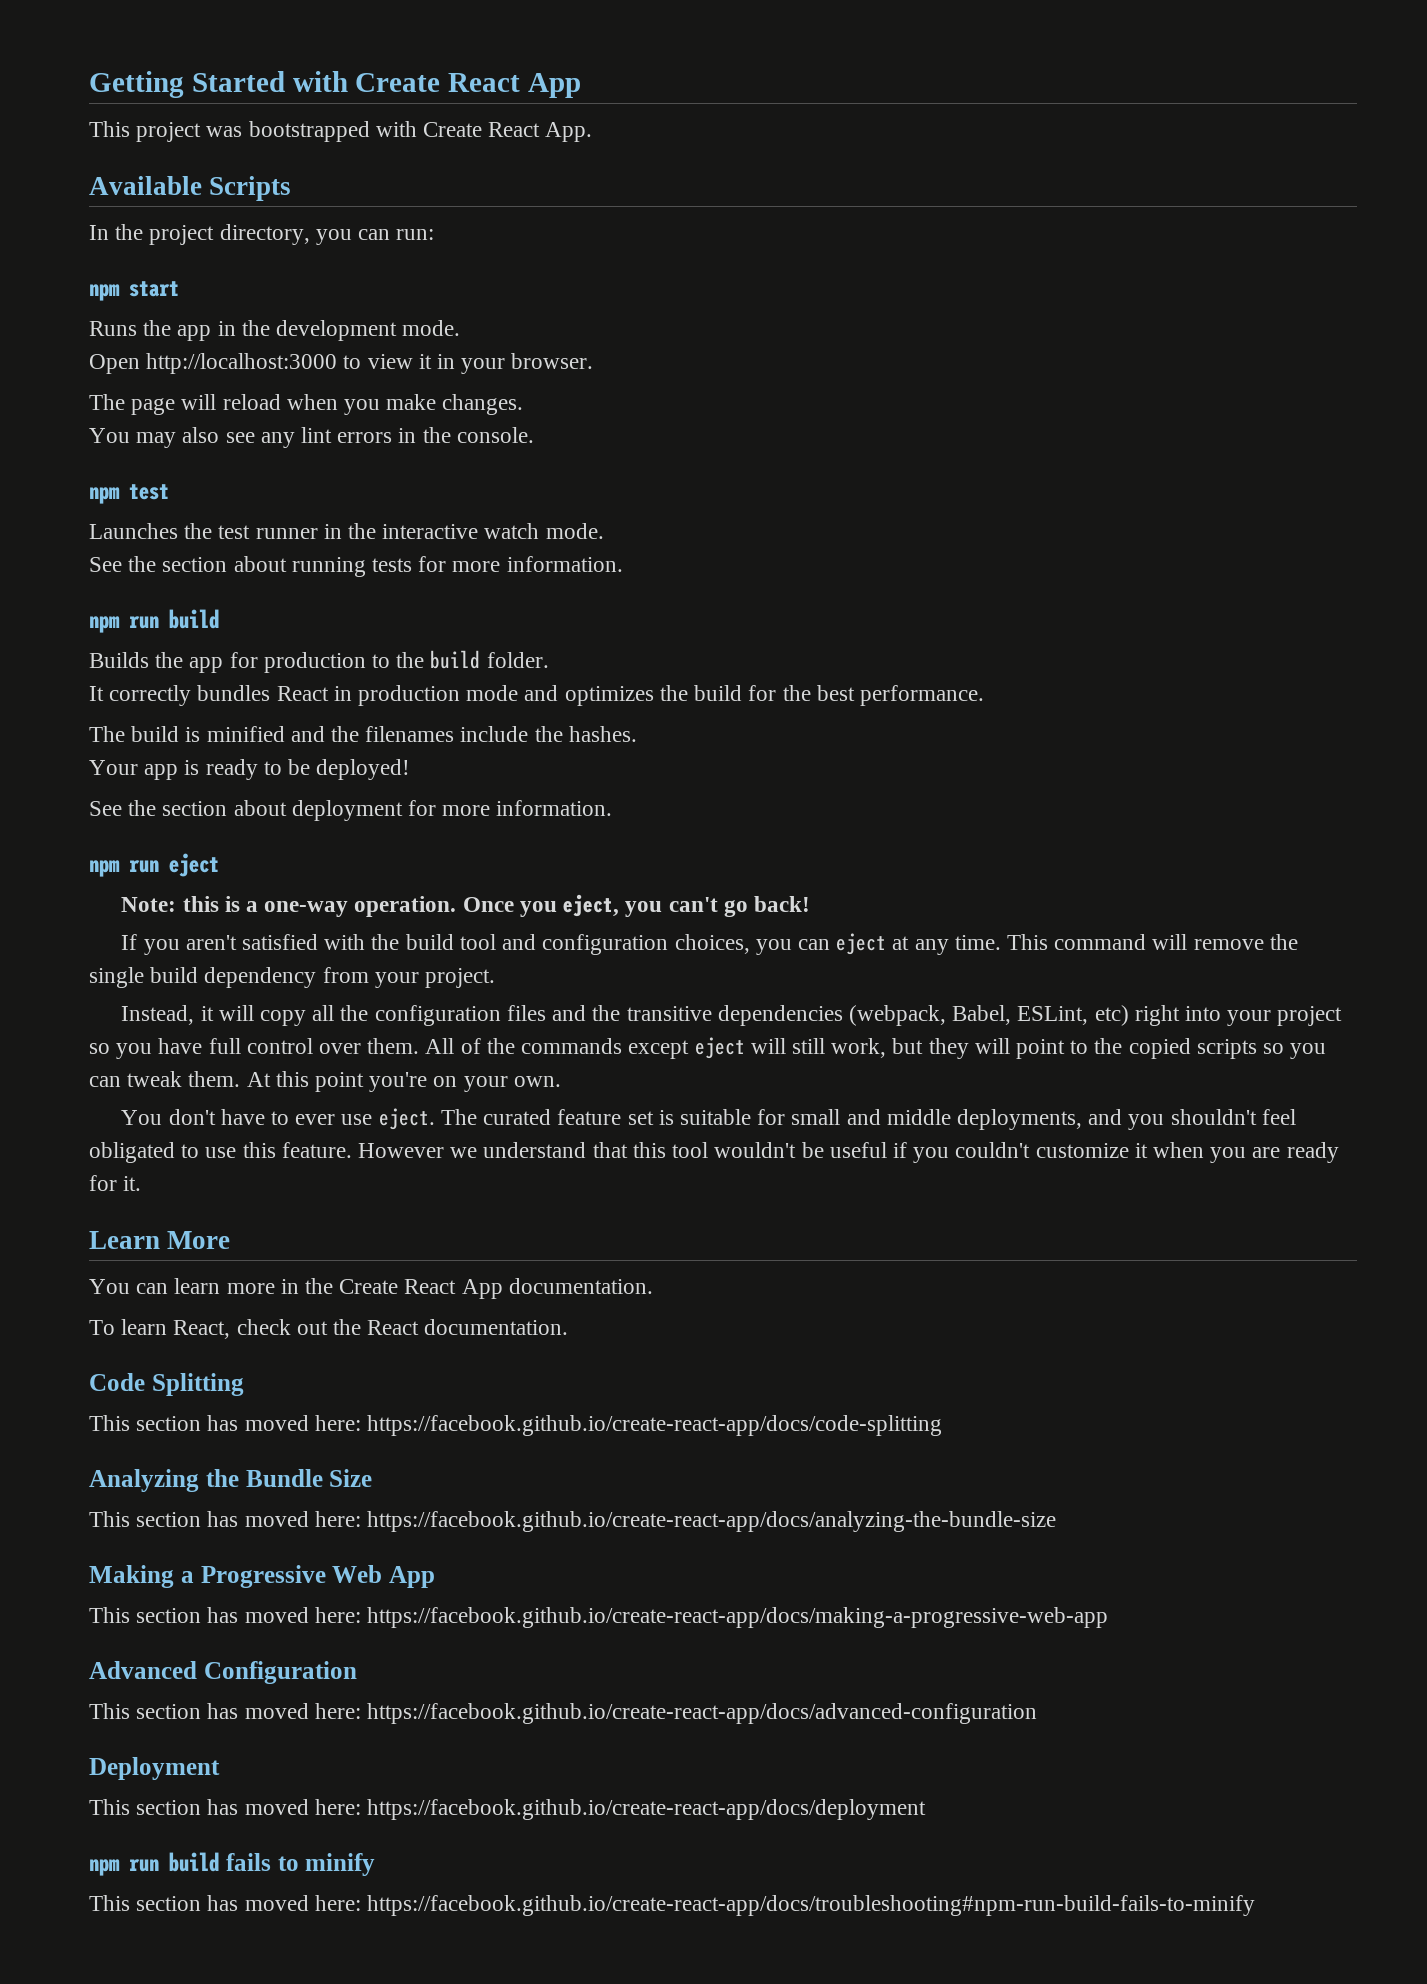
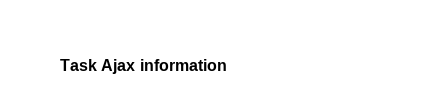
- Getting Started with Create React App
- This project was bootstrapped with Create React App.
- Available Scripts
- In the project directory, you can run:
- npm start
- Runs the app in the development mode.
- Open http://localhost:3000 to view it in your browser.
- The page will reload when you make changes.
- You may also see any lint errors in the console.
- npm test
- Launches the test runner in the interactive watch mode.
- See the section about running tests for more information.
- npm run build
- Builds the app for production to the build folder.
- It correctly bundles React in production mode and optimizes the build for the best performance.
- The build is minified and the filenames include the hashes.
- Your app is ready to be deployed!
- See the section about deployment for more information.
- npm run eject
- Note: this is a one-way operation. Once you eject, you can't go back!
- If you aren't satisfied with the build tool and configuration choices, you can eject at any time. This command will remove the single build dependency from your project.
- Instead, it will copy all the configuration files and the transitive dependencies (webpack, Babel, ESLint, etc) right into your project so you have full control over them. All of the commands except eject will still work, but they will point to the copied scripts so you can tweak them. At this point you're on your own.
- You don't have to ever use eject. The curated feature set is suitable for small and middle deployments, and you shouldn't feel obligated to use this feature. However we understand that this tool wouldn't be useful if you couldn't customize it when you are ready for it.
- Learn More
- You can learn more in the Create React App documentation.
- To learn React, check out the React documentation.
- Code Splitting
- This section has moved here: https://facebook.github.io/create-react-app/docs/code-splitting
- Analyzing the Bundle Size
- This section has moved here: https://facebook.github.io/create-react-app/docs/analyzing-the-bundle-size
- Making a Progressive Web App
- This section has moved here: https://facebook.github.io/create-react-app/docs/making-a-progressive-web-app
- Advanced Configuration
- This section has moved here: https://facebook.github.io/create-react-app/docs/advanced-configuration
- Deployment
- This section has moved here: https://facebook.github.io/create-react-app/docs/deployment
- npm run build fails to minify
- This section has moved here: https://facebook.github.io/create-react-app/docs/troubleshooting#npm-run-build-fails-to-minify
+ Task Ajax information

